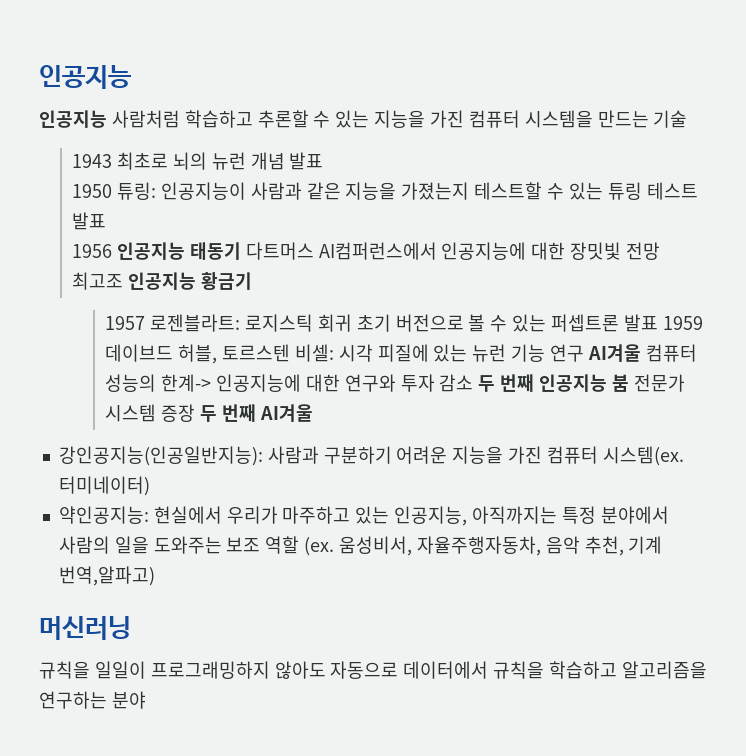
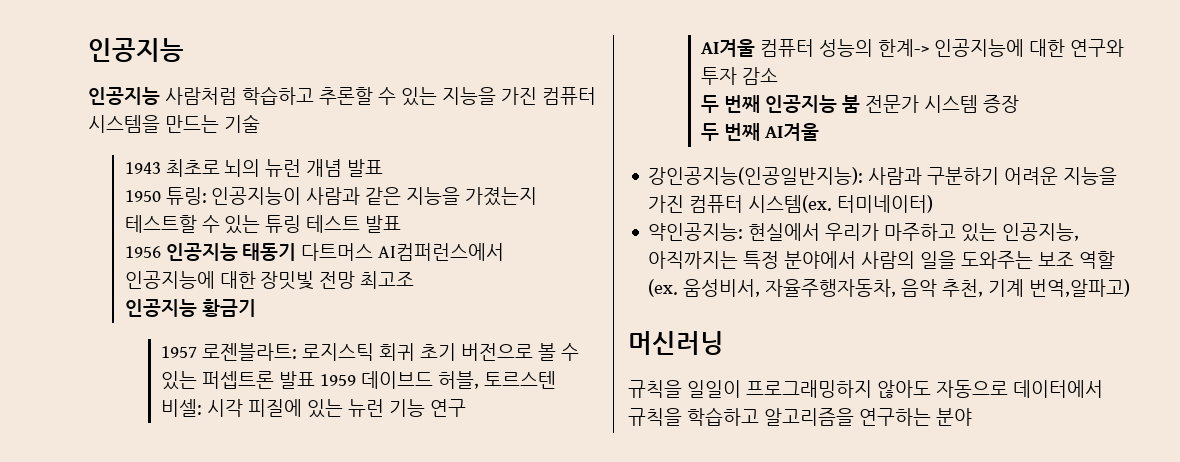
- 1956 인공지능 태동기 다트머스 AI컴퍼런스에서 인공지능에 대한 장밋빛 전망 최고조 인공지능 황금기
+ 1956 인공지능 태동기 다트머스 AI컴퍼런스에서 인공지능에 대한 장밋빛 전망 최고조
+ 인공지능 황금기
- 1957 로젠블라트: 로지스틱 회귀 초기 버전으로 볼 수 있는 퍼셉트론 발표 1959 데이브드 허블, 토르스텐 비셀: 시각 피질에 있는 뉴런 기능 연구 AI겨울 컴퓨터 성능의 한계-> 인공지능에 대한 연구와 투자 감소 두 번째 인공지능 붐 전문가 시스템 증장 두 번째 AI겨울
+ 1957 로젠블라트: 로지스틱 회귀 초기 버전으로 볼 수 있는 퍼셉트론 발표 1959 데이브드 허블, 토르스텐 비셀: 시각 피질에 있는 뉴런 기능 연구
+ AI겨울 컴퓨터 성능의 한계-> 인공지능에 대한 연구와 투자 감소
+ 두 번째 인공지능 붐 전문가 시스템 증장
+ 두 번째 AI겨울

